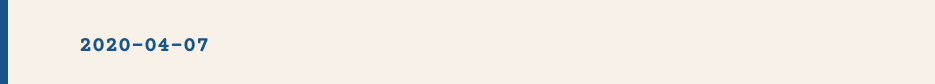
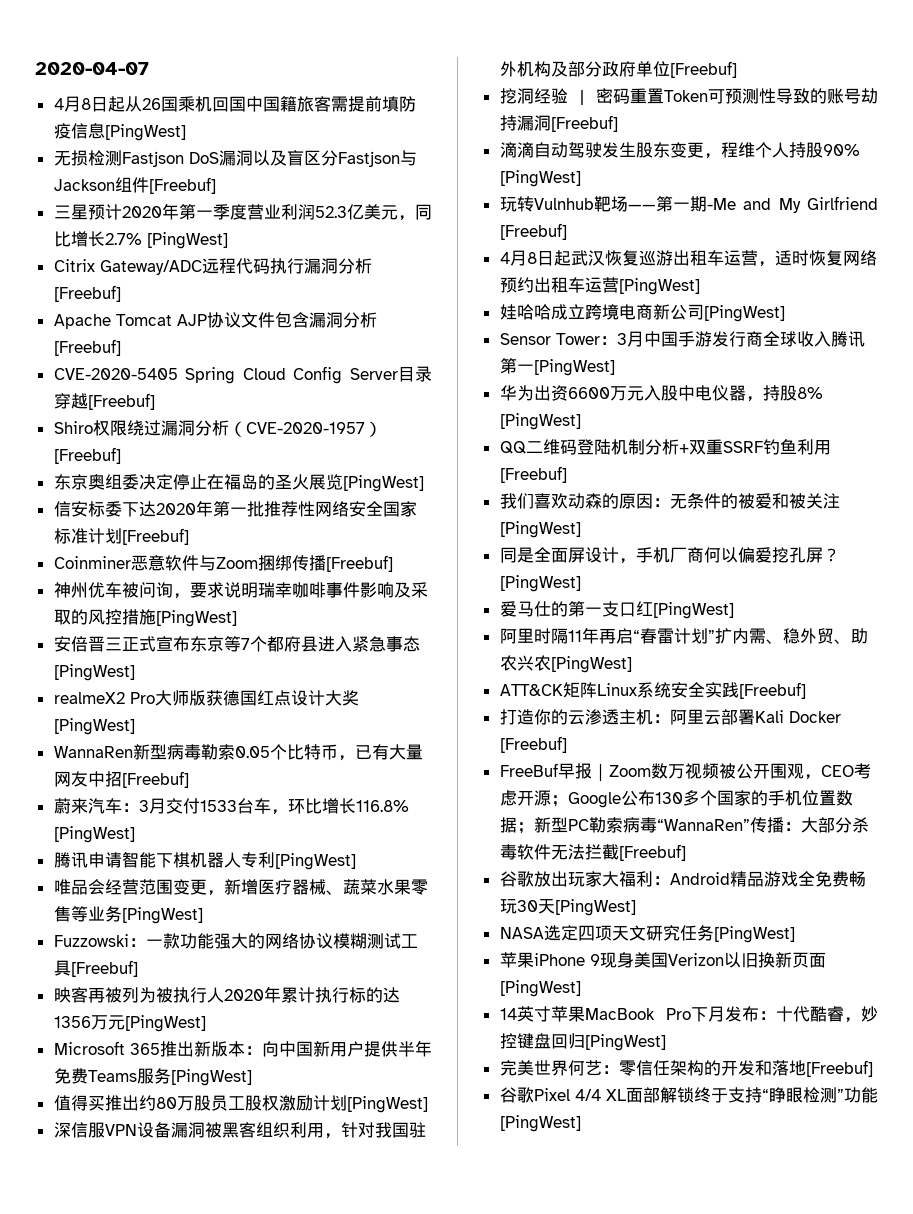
+ 4月8日起从26国乘机回国中国籍旅客需提前填防疫信息[PingWest]
+ 无损检测Fastjson DoS漏洞以及盲区分Fastjson与Jackson组件[Freebuf]
+ 三星预计2020年第一季度营业利润52.3亿美元，同比增长2.7% [PingWest]
+ Citrix Gateway/ADC远程代码执行漏洞分析[Freebuf]
+ Apache Tomcat AJP协议文件包含漏洞分析[Freebuf]
+ CVE-2020-5405 Spring Cloud Config Server目录穿越[Freebuf]
+ Shiro权限绕过漏洞分析（CVE-2020-1957）[Freebuf]
+ 东京奥组委决定停止在福岛的圣火展览[PingWest]
+ 信安标委下达2020年第一批推荐性网络安全国家标准计划[Freebuf]
+ Coinminer恶意软件与Zoom捆绑传播[Freebuf]
+ 神州优车被问询，要求说明瑞幸咖啡事件影响及采取的风控措施[PingWest]
+ 安倍晋三正式宣布东京等7个都府县进入紧急事态[PingWest]
+ realmeX2 Pro大师版获德国红点设计大奖[PingWest]
+ WannaRen新型病毒勒索0.05个比特币，已有大量网友中招[Freebuf]
+ 蔚来汽车：3月交付1533台车，环比增长116.8% [PingWest]
+ 腾讯申请智能下棋机器人专利[PingWest]
+ 唯品会经营范围变更，新增医疗器械、蔬菜水果零售等业务[PingWest]
+ Fuzzowski：一款功能强大的网络协议模糊测试工具[Freebuf]
+ 映客再被列为被执行人2020年累计执行标的达1356万元[PingWest]
+ Microsoft 365推出新版本：向中国新用户提供半年免费Teams服务[PingWest]
+ 值得买推出约80万股员工股权激励计划[PingWest]
+ 深信服VPN设备漏洞被黑客组织利用，针对我国驻外机构及部分政府单位[Freebuf]
+ 挖洞经验 | 密码重置Token可预测性导致的账号劫持漏洞[Freebuf]
+ 滴滴自动驾驶发生股东变更，程维个人持股90% [PingWest]
+ 玩转Vulnhub靶场——第一期-Me and My Girlfriend [Freebuf]
+ 4月8日起武汉恢复巡游出租车运营，适时恢复网络预约出租车运营[PingWest]
+ 娃哈哈成立跨境电商新公司[PingWest]
+ Sensor Tower：3月中国手游发行商全球收入腾讯第一[PingWest]
+ 华为出资6600万元入股中电仪器，持股8% [PingWest]
+ QQ二维码登陆机制分析+双重SSRF钓鱼利用[Freebuf]
+ 我们喜欢动森的原因：无条件的被爱和被关注[PingWest]
+ 同是全面屏设计，手机厂商何以偏爱挖孔屏？[PingWest]
+ 爱马仕的第一支口红[PingWest]
+ 阿里时隔11年再启“春雷计划”扩内需、稳外贸、助农兴农[PingWest]
+ ATT&CK矩阵Linux系统安全实践[Freebuf]
+ 打造你的云渗透主机：阿里云部署Kali Docker [Freebuf]
+ FreeBuf早报｜Zoom数万视频被公开围观，CEO考虑开源；Google公布130多个国家的手机位置数据；新型PC勒索病毒“WannaRen”传播：大部分杀毒软件无法拦截[Freebuf]
+ 谷歌放出玩家大福利：Android精品游戏全免费畅玩30天[PingWest]
+ NASA选定四项天文研究任务[PingWest]
+ 苹果iPhone 9现身美国Verizon以旧换新页面[PingWest]
+ 14英寸苹果MacBook Pro下月发布：十代酷睿，妙控键盘回归[PingWest]
+ 完美世界何艺：零信任架构的开发和落地[Freebuf]
+ 谷歌Pixel 4/4 XL面部解锁终于支持“睁眼检测”功能[PingWest]

